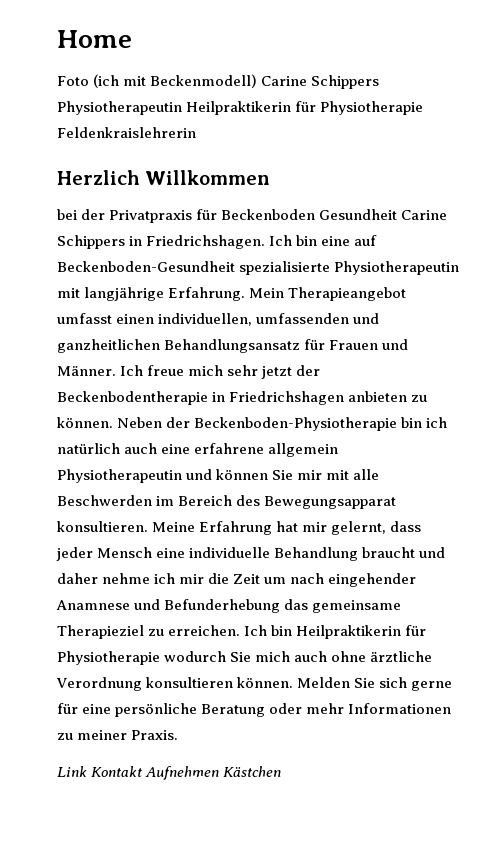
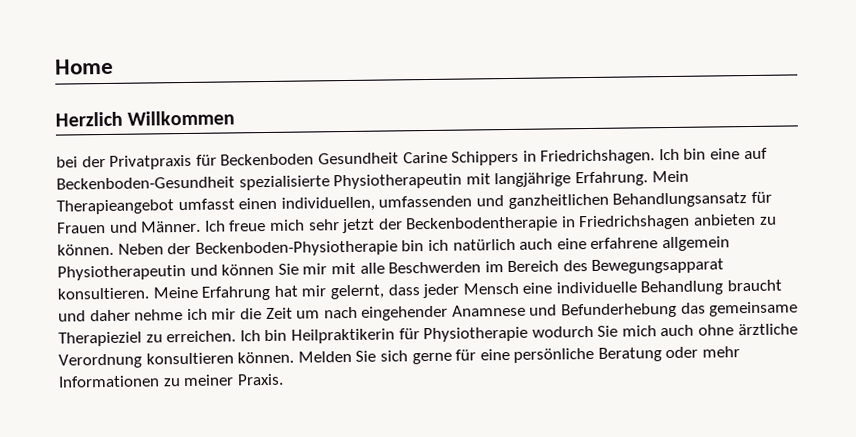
- Foto (ich mit Beckenmodell) Carine Schippers Physiotherapeutin Heilpraktikerin für Physiotherapie Feldenkraislehrerin
- Link Kontakt Aufnehmen Kästchen

